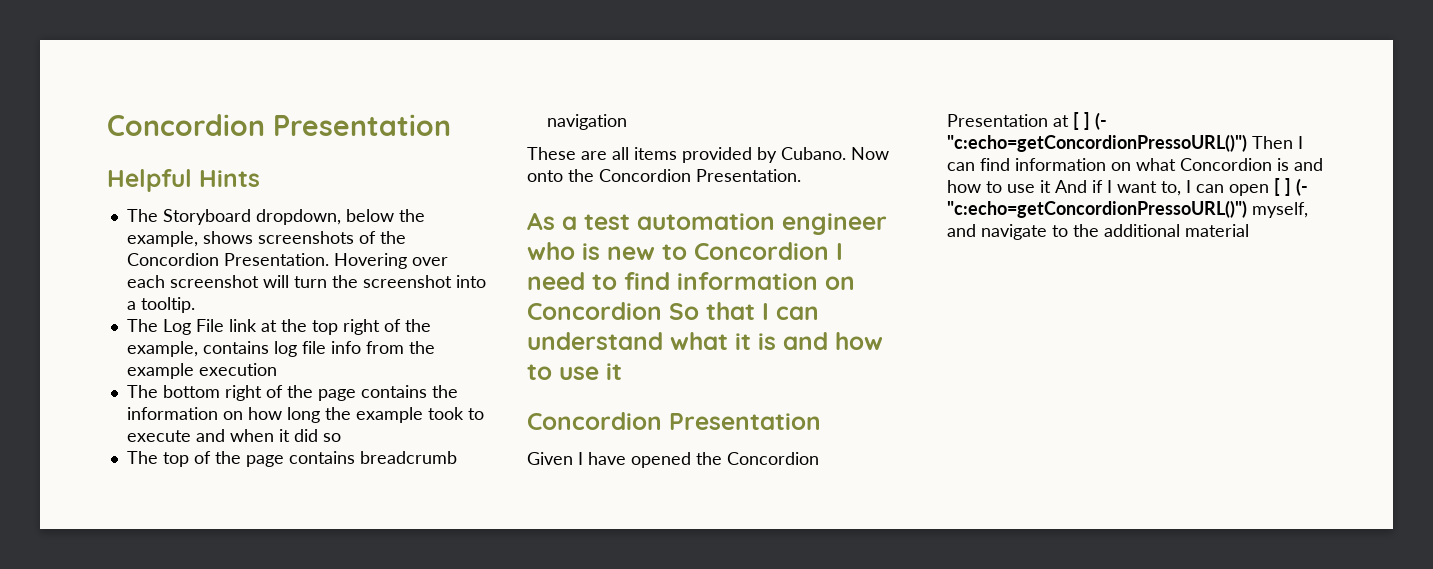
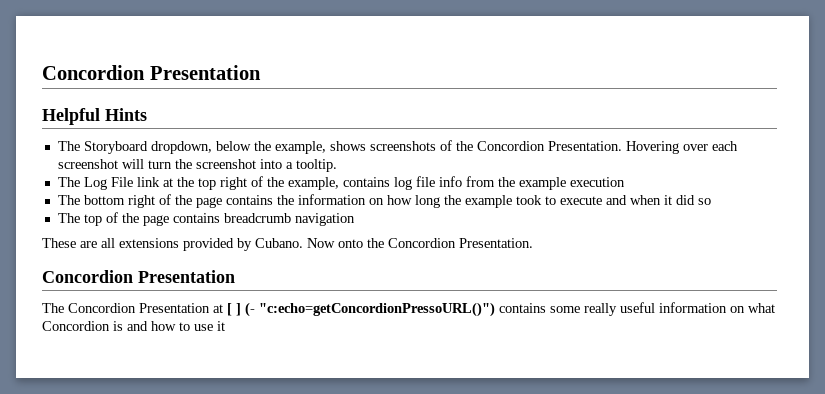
- These are all items provided by Cubano.
+ These are all extensions provided by Cubano.
  Now onto the Concordion Presentation.
- As a test automation engineer who is new to Concordion I need to find information on Concordion So that I can understand what it is and how to use it
  Concordion Presentation
- Given I have opened the Concordion Presentation at [ ] (- "c:echo=getConcordionPressoURL()") Then I can find information on what Concordion is and how to use it And if I want to, I can open [ ] (- "c:echo=getConcordionPressoURL()") myself, and navigate to the additional material
+ The Concordion Presentation at [ ] (- "c:echo=getConcordionPressoURL()") contains some really useful information on what Concordion is and how to use it

